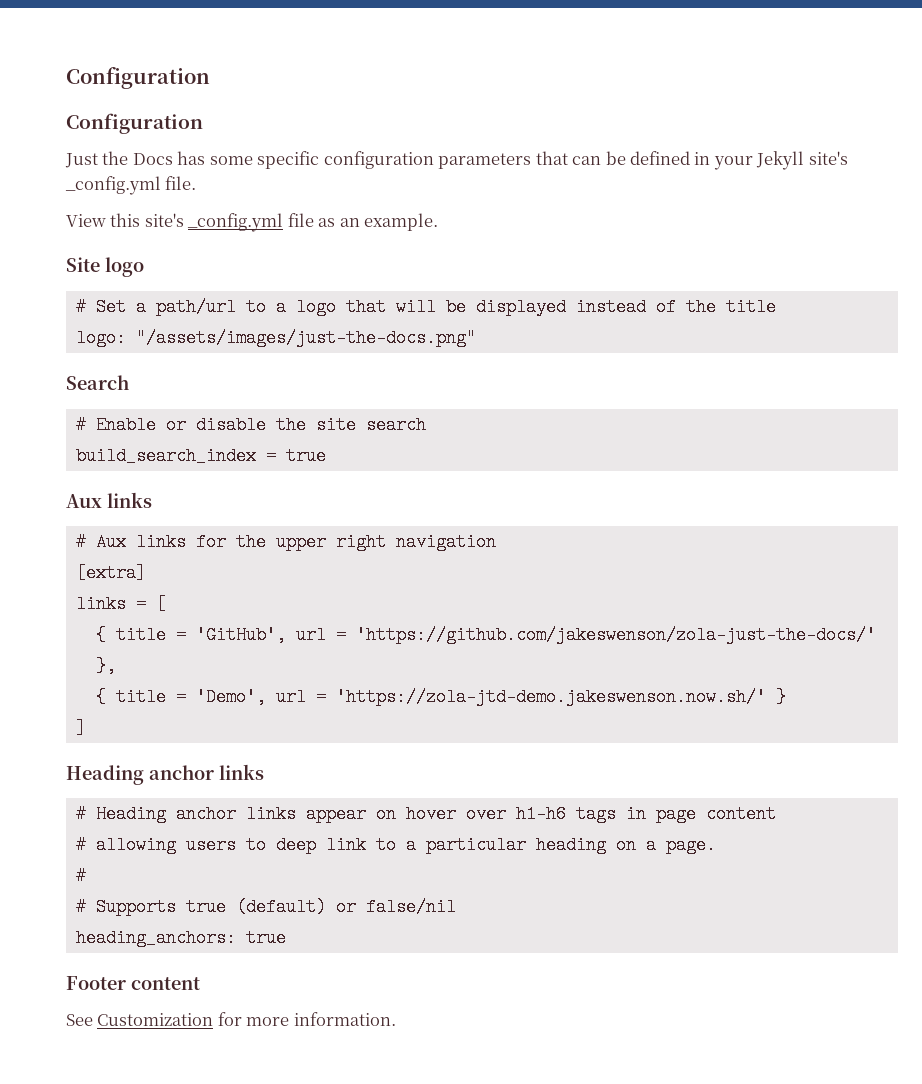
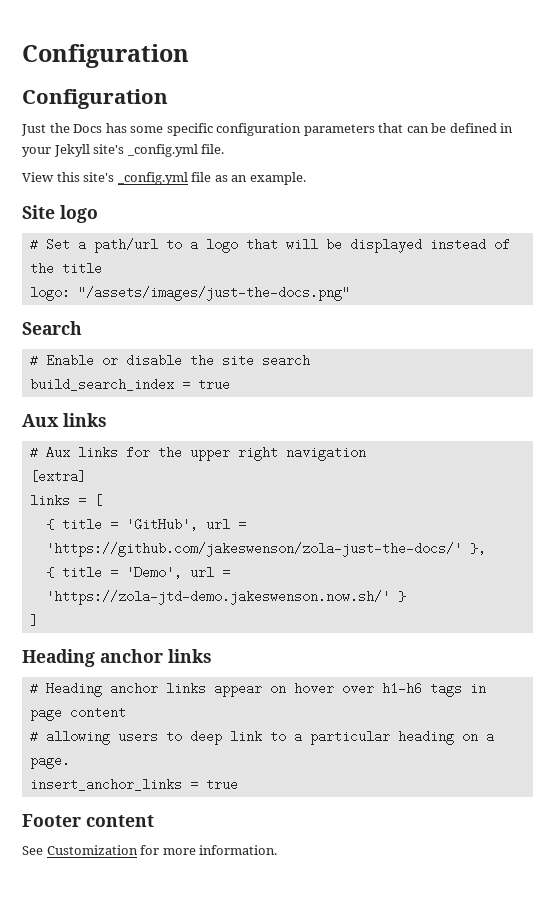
  # allowing users to deep link to a particular heading on a page.
- #
- # Supports true (default) or false/nil
- heading_anchors: true
+ insert_anchor_links = true

